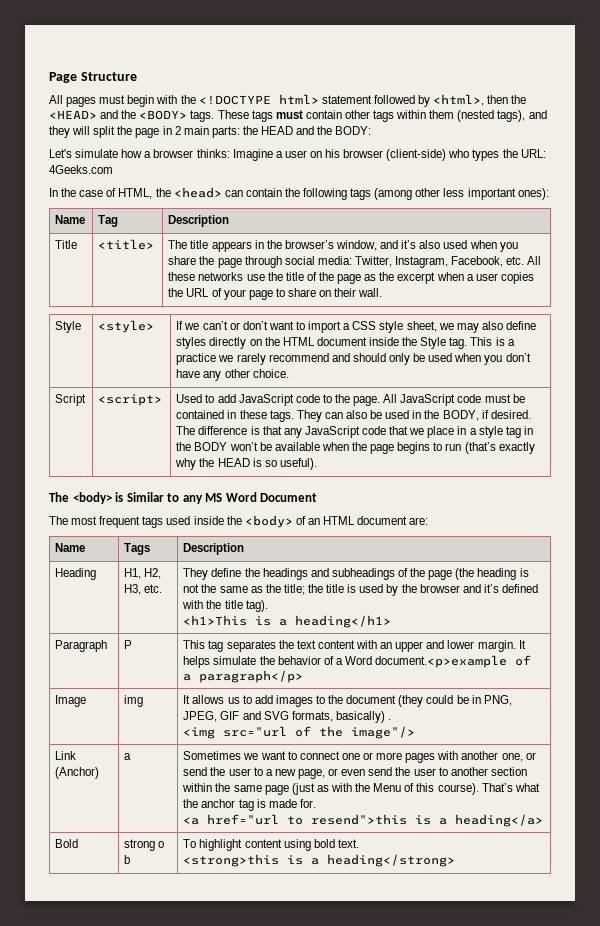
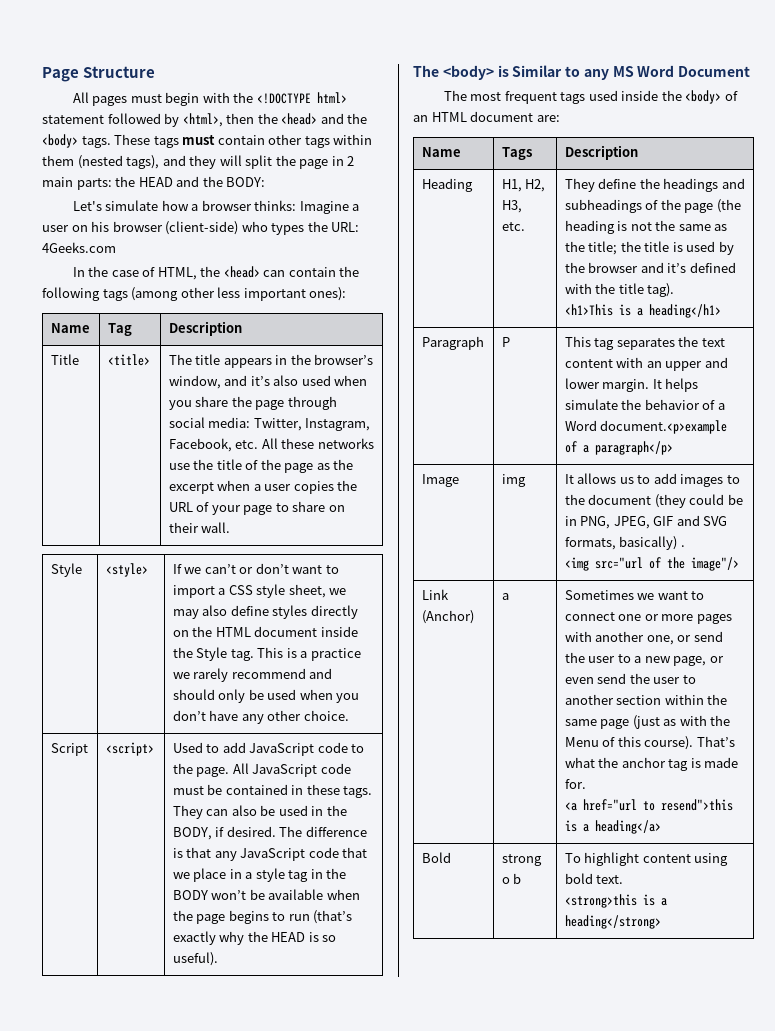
- All pages must begin with the <!DOCTYPE html> statement followed by <html>, then the <HEAD> and the <BODY> tags.
+ All pages must begin with the <!DOCTYPE html> statement followed by <html>, then the <head> and the <body> tags.

